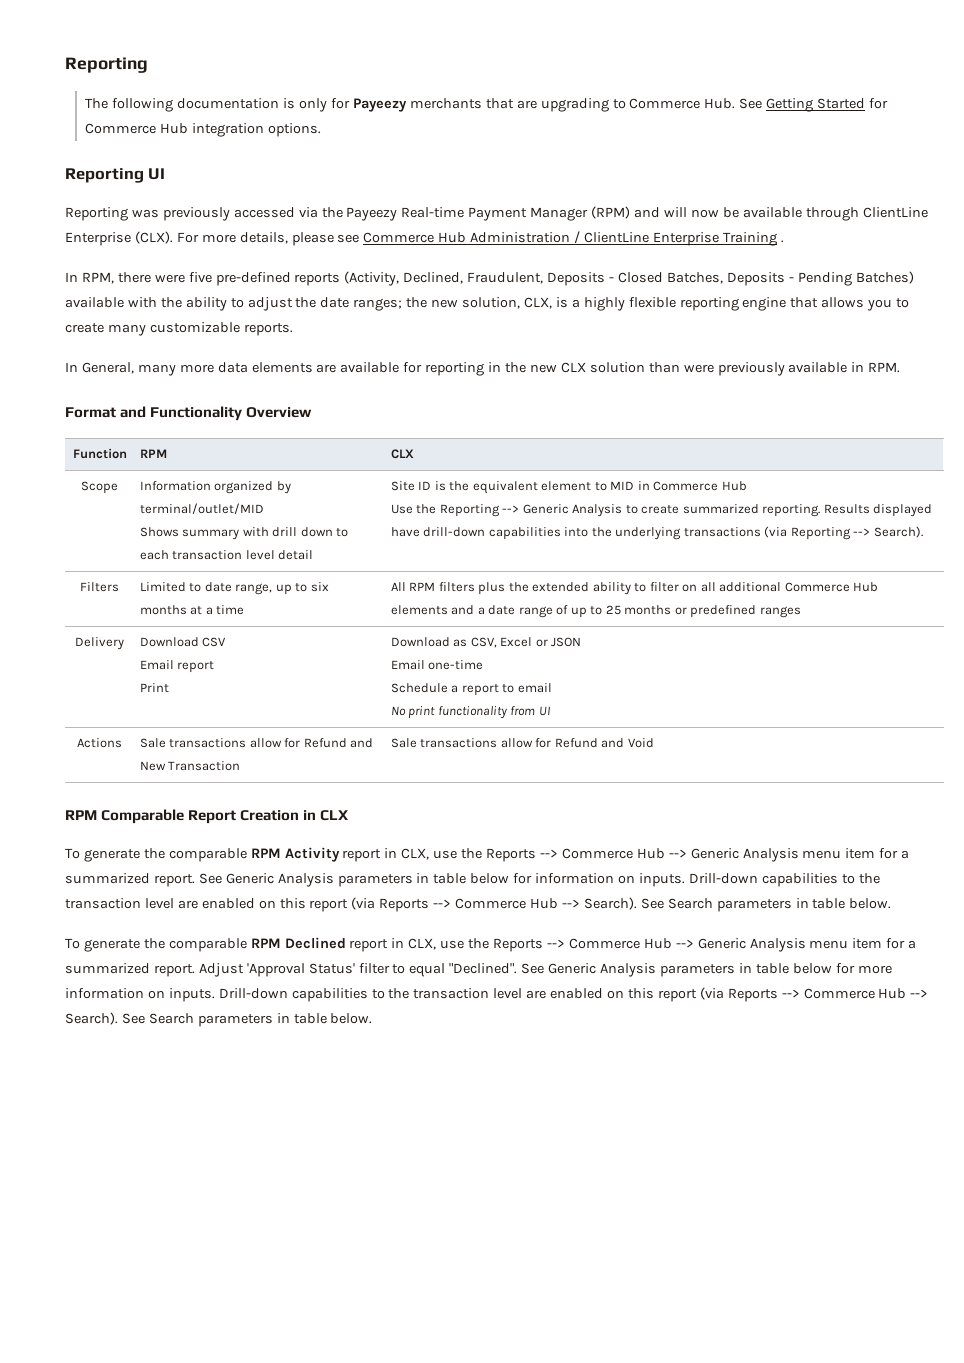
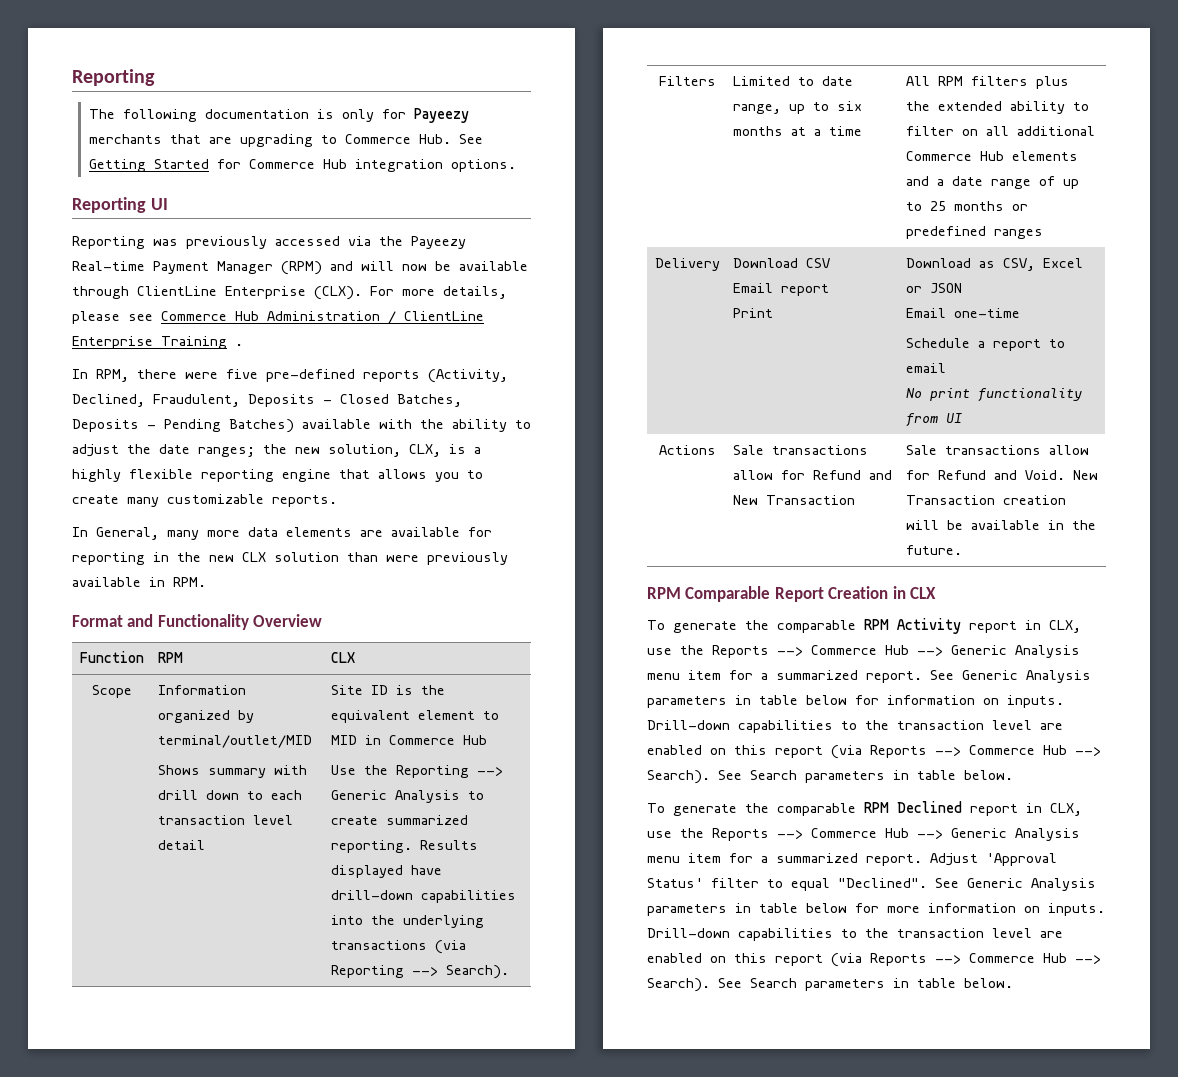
- Actions | Sale transactions allow for Refund and New Transaction | Sale transactions allow for Refund and Void
+ Actions | Sale transactions allow for Refund and New Transaction | Sale transactions allow for Refund and Void. New Transaction creation will be available in the future.

